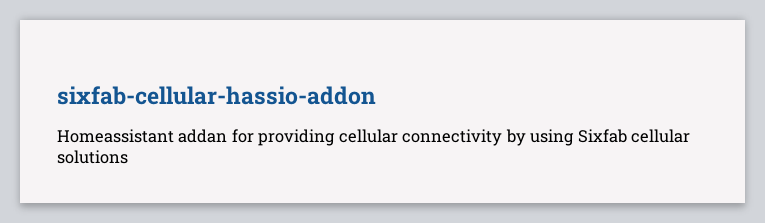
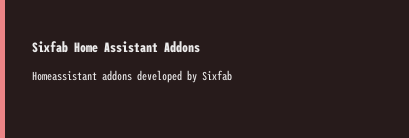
- sixfab-cellular-hassio-addon
- Homeassistant addan for providing cellular connectivity by using Sixfab cellular solutions
+ Sixfab Home Assistant Addons
+ Homeassistant addons developed by Sixfab

